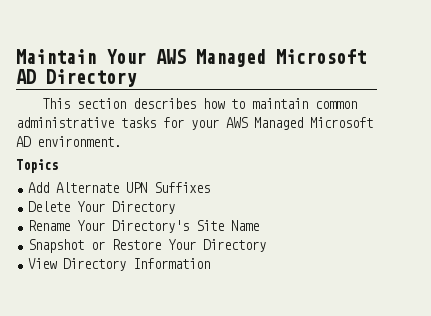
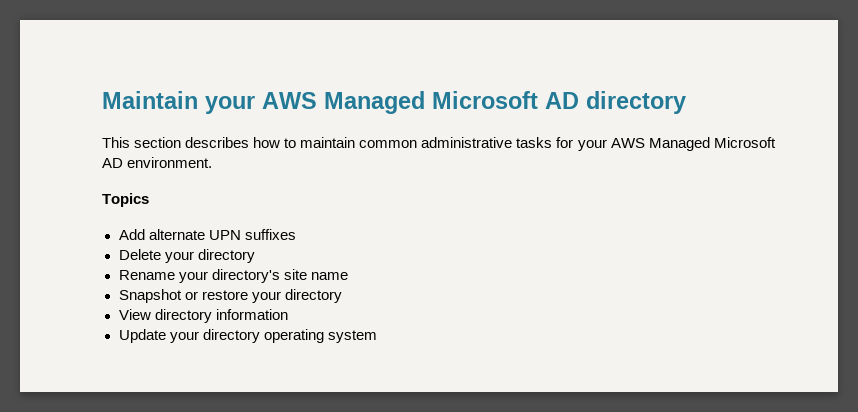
- Maintain Your AWS Managed Microsoft AD Directory
+ Maintain your AWS Managed Microsoft AD directory
- Add Alternate UPN Suffixes
+ Add alternate UPN suffixes
- Delete Your Directory
+ Delete your directory
- Rename Your Directory's Site Name
- Snapshot or Restore Your Directory
- View Directory Information
+ Rename your directory's site name
+ Snapshot or restore your directory
+ View directory information
+ Update your directory operating system

